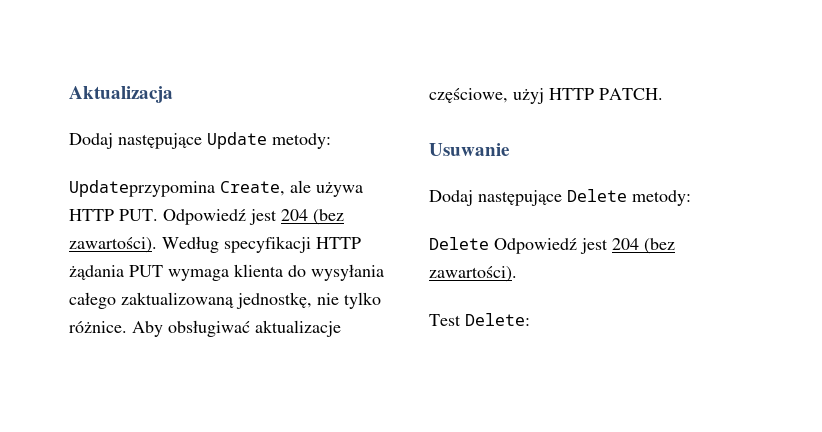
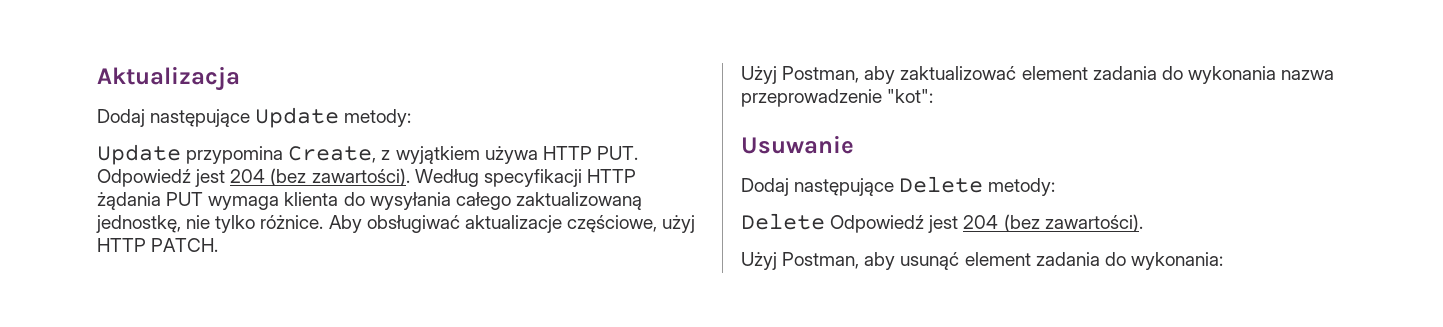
- Updateprzypomina Create, ale używa HTTP PUT. Odpowiedź jest 204 (bez zawartości).
+ Update przypomina Create, z wyjątkiem używa HTTP PUT. Odpowiedź jest 204 (bez zawartości).
+ Użyj Postman, aby zaktualizować element zadania do wykonania nazwa przeprowadzenie "kot":
- Test Delete:
+ Użyj Postman, aby usunąć element zadania do wykonania:

